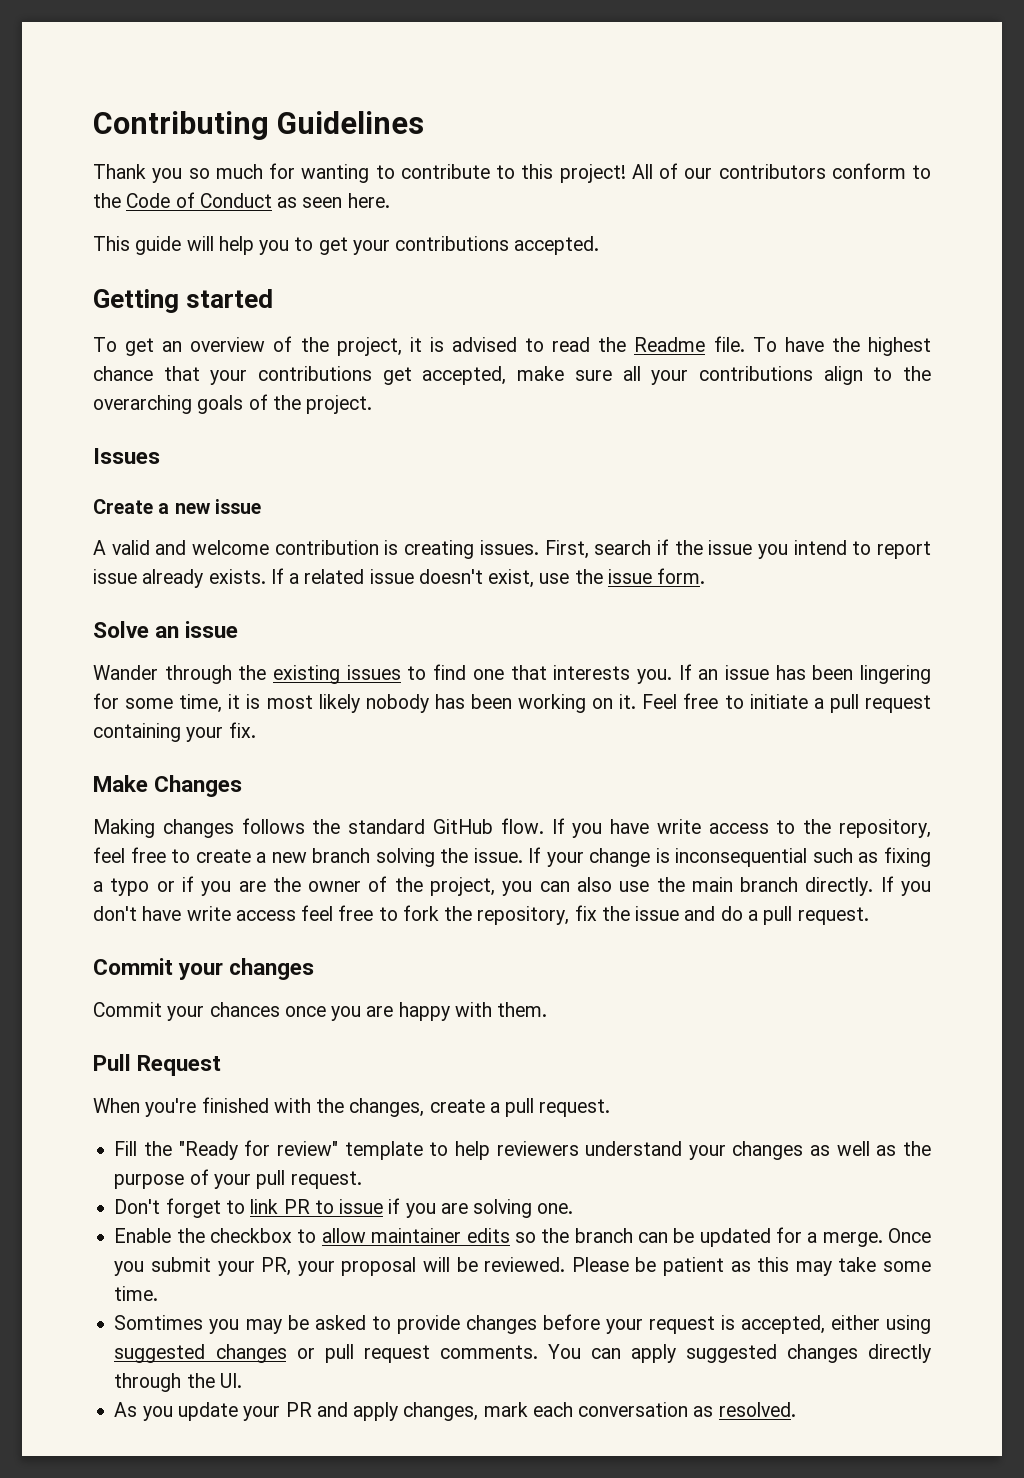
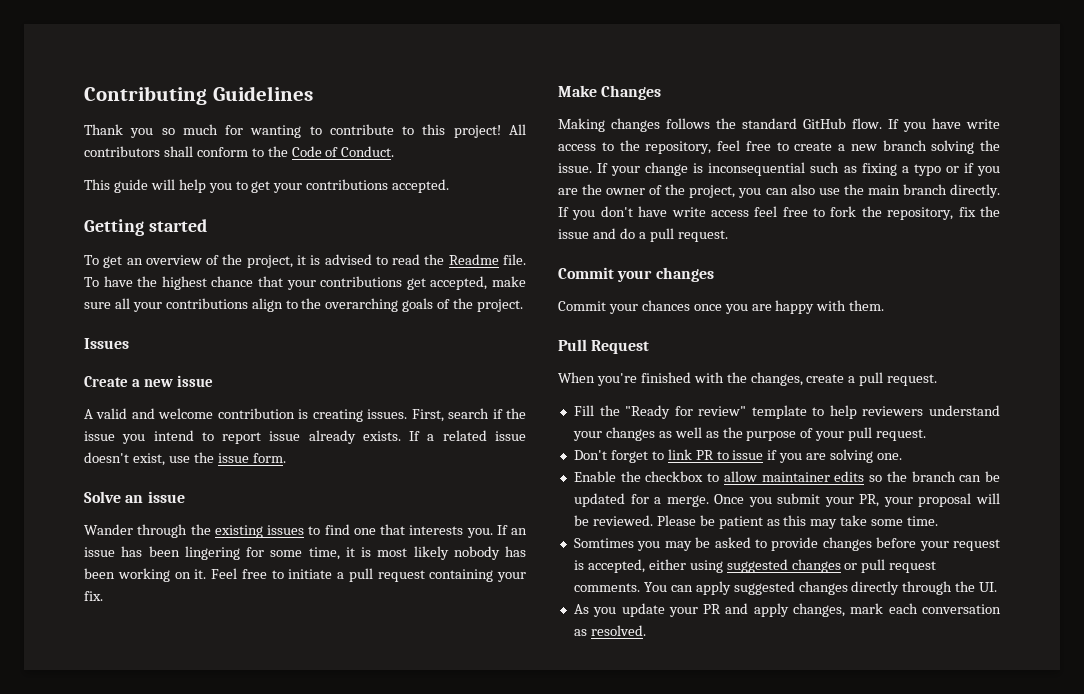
- All of our contributors conform to the Code of Conduct as seen here.
+ All contributors shall conform to the Code of Conduct.

